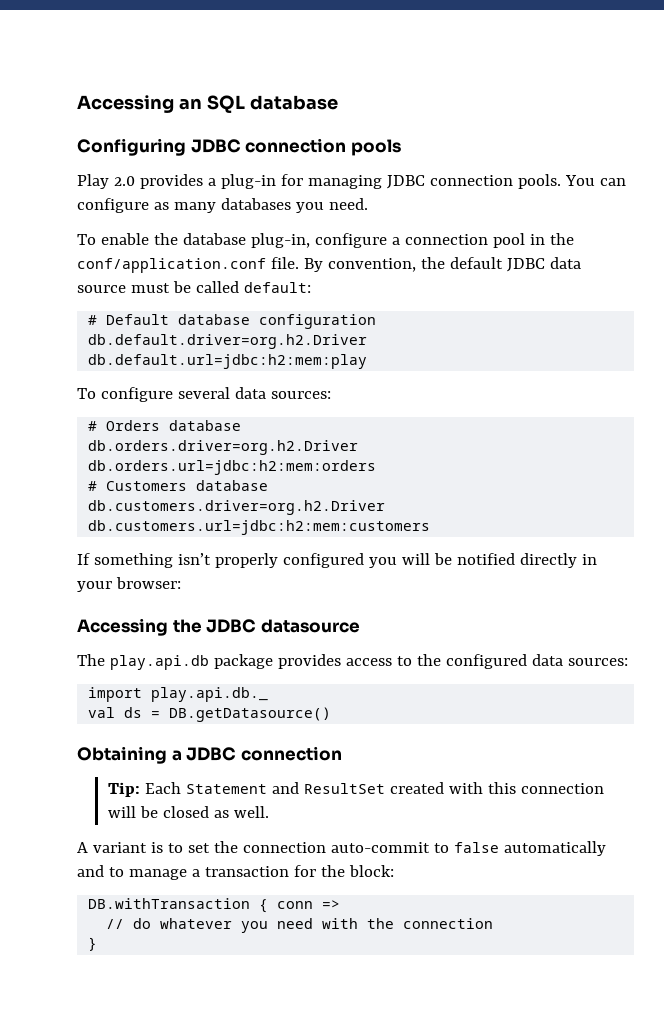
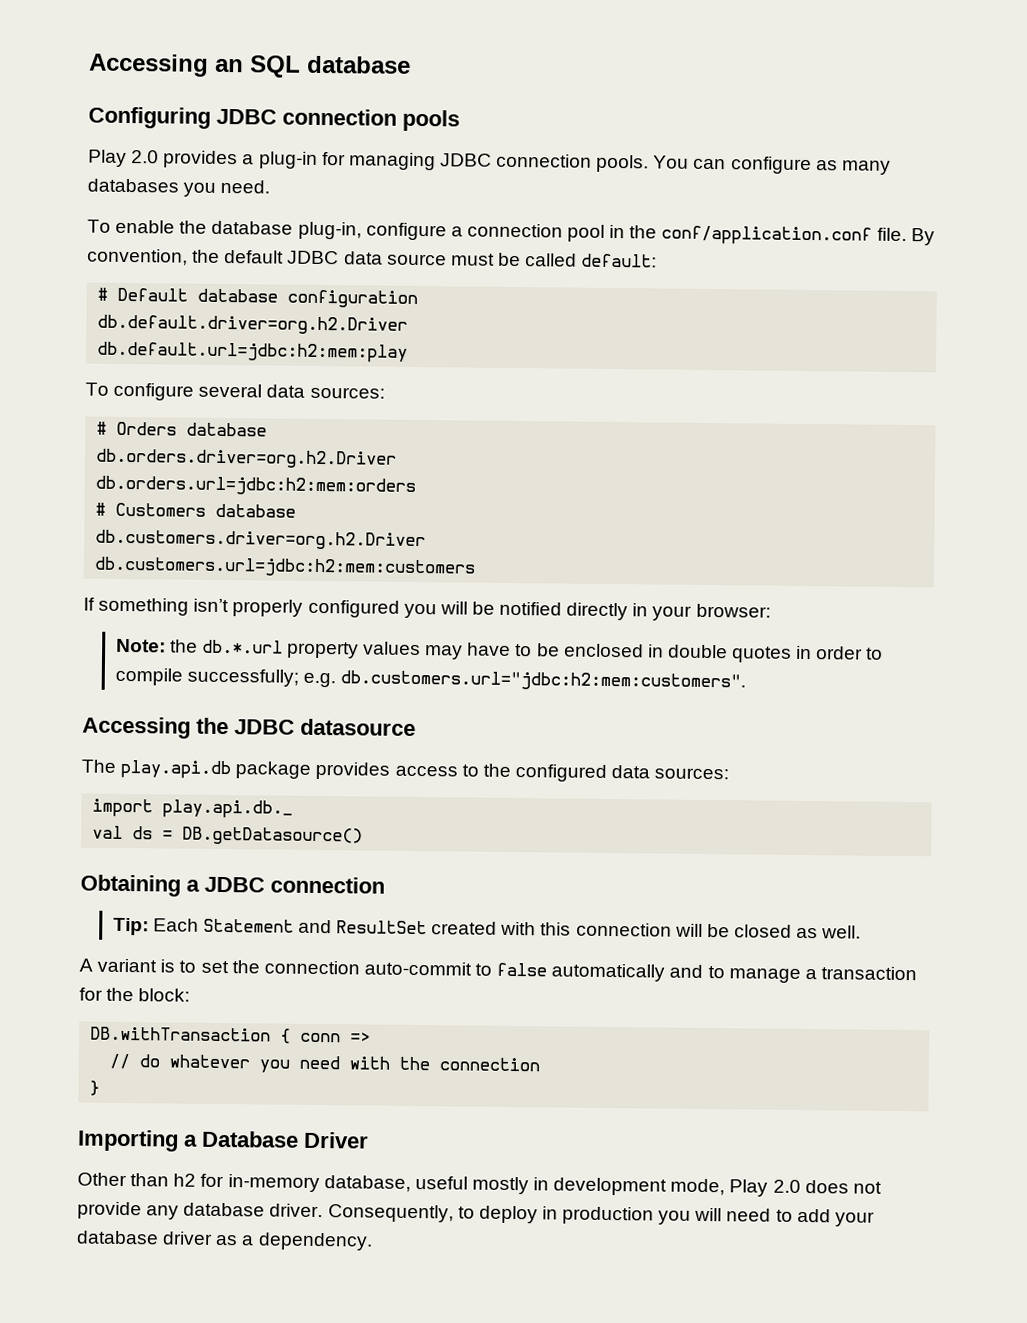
+ Note: the db.*.url property values may have to be enclosed in double quotes in order to compile successfully; e.g. db.customers.url="jdbc:h2:mem:customers".
+ Importing a Database Driver
+ Other than h2 for in-memory database, useful mostly in development mode, Play 2.0 does not provide any database driver. Consequently, to deploy in production you will need to add your database driver as a dependency.

